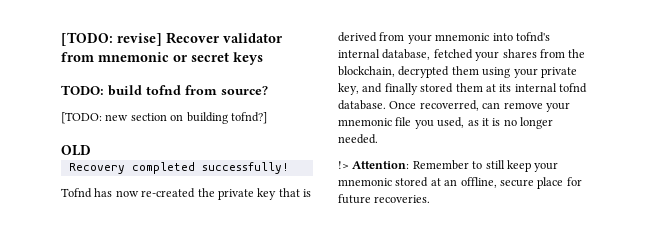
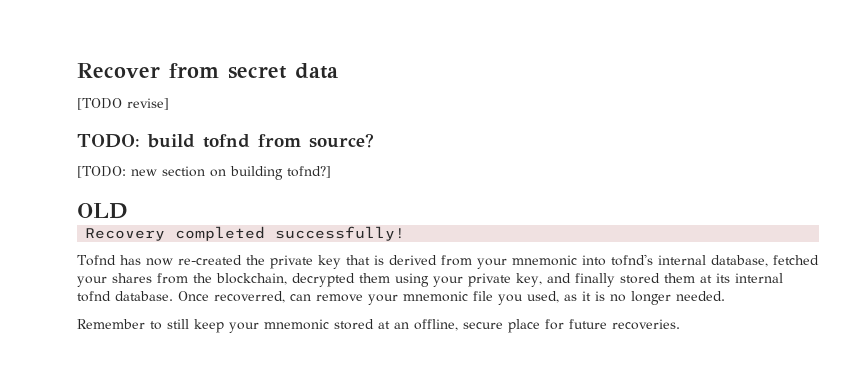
- [TODO: revise] Recover validator from mnemonic or secret keys
+ Recover from secret data
+ [TODO revise]
- !> Attention: Remember to still keep your mnemonic stored at an offline, secure place for future recoveries.
+ Remember to still keep your mnemonic stored at an offline, secure place for future recoveries.

